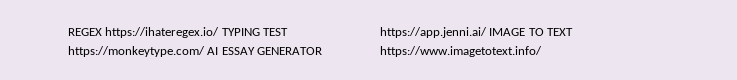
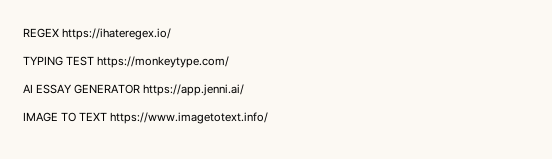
- REGEX https://ihateregex.io/ TYPING TEST https://monkeytype.com/ AI ESSAY GENERATOR https://app.jenni.ai/ IMAGE TO TEXT https://www.imagetotext.info/
+ REGEX https://ihateregex.io/
+ TYPING TEST https://monkeytype.com/
+ AI ESSAY GENERATOR https://app.jenni.ai/
+ IMAGE TO TEXT https://www.imagetotext.info/

